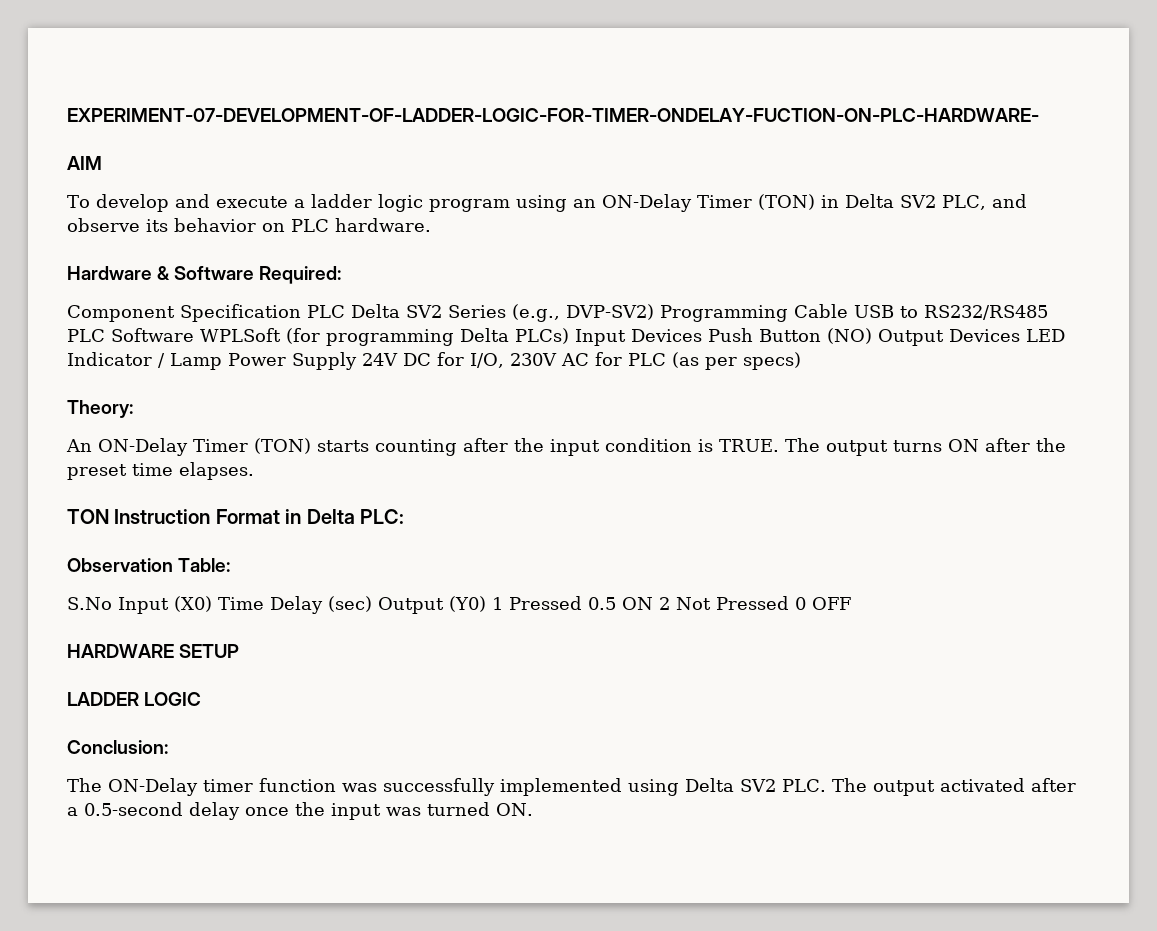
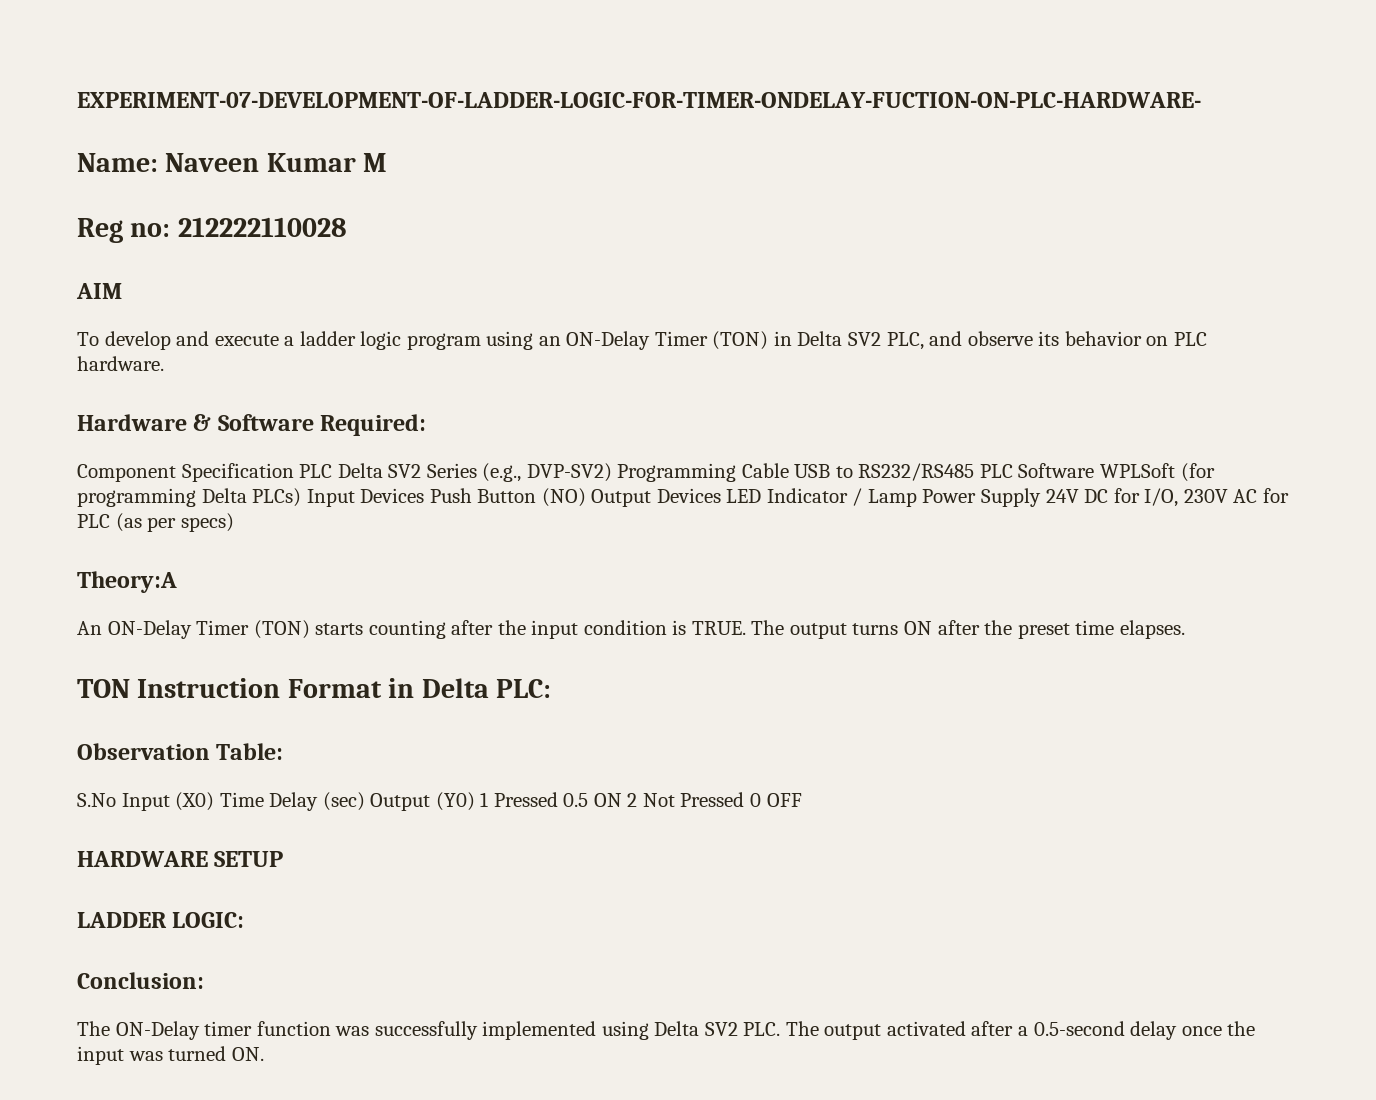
+ Name: Naveen Kumar M
+ Reg no: 212222110028
- Theory:
+ Theory:A
- LADDER LOGIC
+ LADDER LOGIC:

